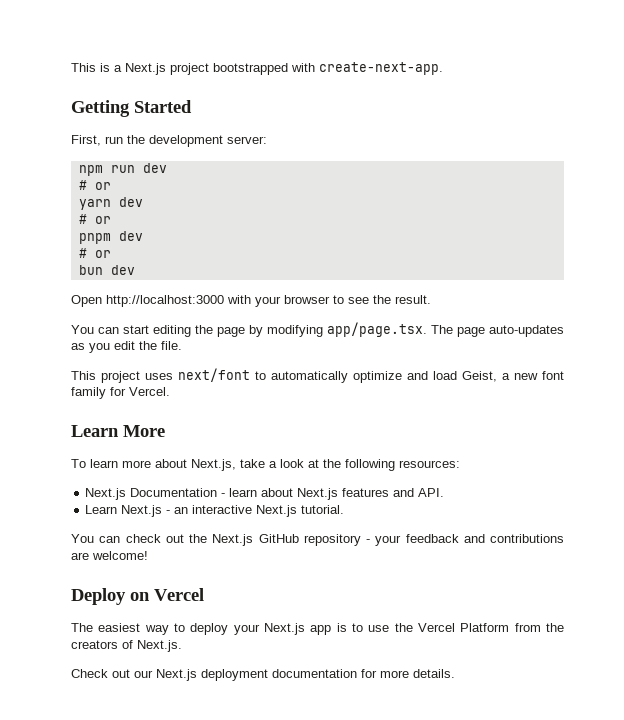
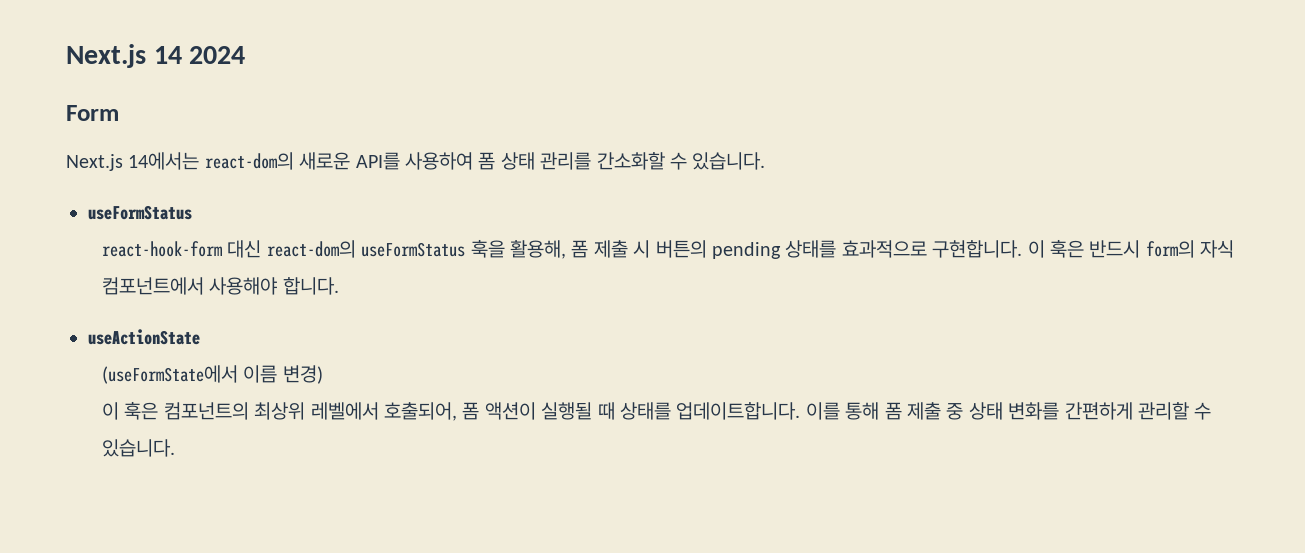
- This is a Next.js project bootstrapped with create-next-app.
- Getting Started
- First, run the development server:
- npm run dev
- # or
- yarn dev
- # or
- pnpm dev
- # or
- bun dev
- Open http://localhost:3000 with your browser to see the result.
- You can start editing the page by modifying app/page.tsx. The page auto-updates as you edit the file.
- This project uses next/font to automatically optimize and load Geist, a new font family for Vercel.
- Learn More
- To learn more about Next.js, take a look at the following resources:
- Next.js Documentation - learn about Next.js features and API.
- Learn Next.js - an interactive Next.js tutorial.
- You can check out the Next.js GitHub repository - your feedback and contributions are welcome!
- Deploy on Vercel
- The easiest way to deploy your Next.js app is to use the Vercel Platform from the creators of Next.js.
- Check out our Next.js deployment documentation for more details.
+ Next.js 14 2024
+ Form
+ Next.js 14에서는 react-dom의 새로운 API를 사용하여 폼 상태 관리를 간소화할 수 있습니다.
+ useFormStatus
+ react-hook-form 대신 react-dom의 useFormStatus 훅을 활용해, 폼 제출 시 버튼의 pending 상태를 효과적으로 구현합니다. 이 훅은 반드시 form의 자식 컴포넌트에서 사용해야 합니다.
+ useActionState
+ (useFormState에서 이름 변경)
+ 이 훅은 컴포넌트의 최상위 레벨에서 호출되어, 폼 액션이 실행될 때 상태를 업데이트합니다. 이를 통해 폼 제출 중 상태 변화를 간편하게 관리할 수 있습니다.

